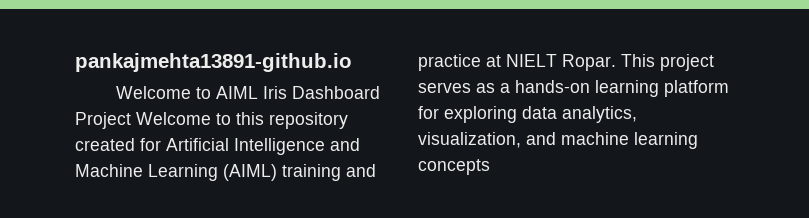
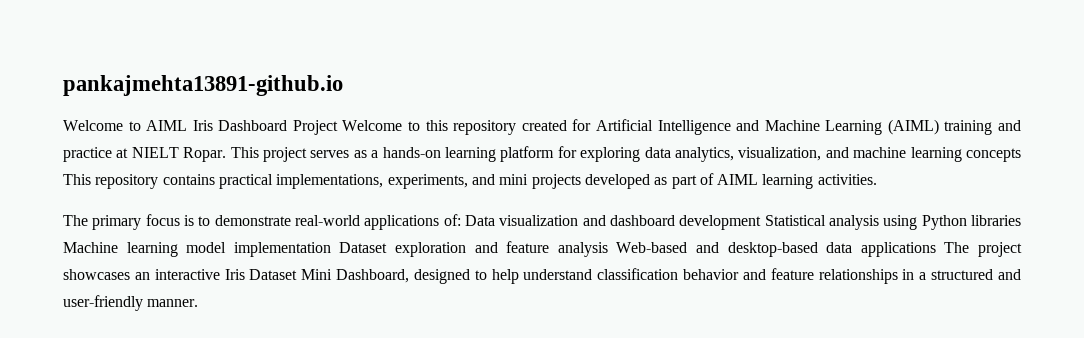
- This project serves as a hands-on learning platform for exploring data analytics, visualization, and machine learning concepts
+ This project serves as a hands-on learning platform for exploring data analytics, visualization, and machine learning concepts This repository contains practical implementations, experiments, and mini projects developed as part of AIML learning activities.
+ The primary focus is to demonstrate real-world applications of: Data visualization and dashboard development Statistical analysis using Python libraries Machine learning model implementation Dataset exploration and feature analysis Web-based and desktop-based data applications The project showcases an interactive Iris Dataset Mini Dashboard, designed to help understand classification behavior and feature relationships in a structured and user-friendly manner.

